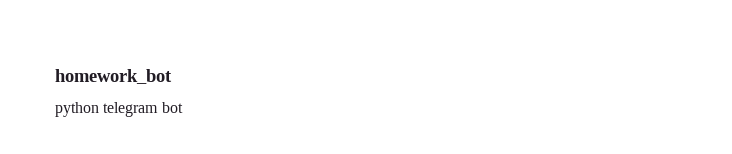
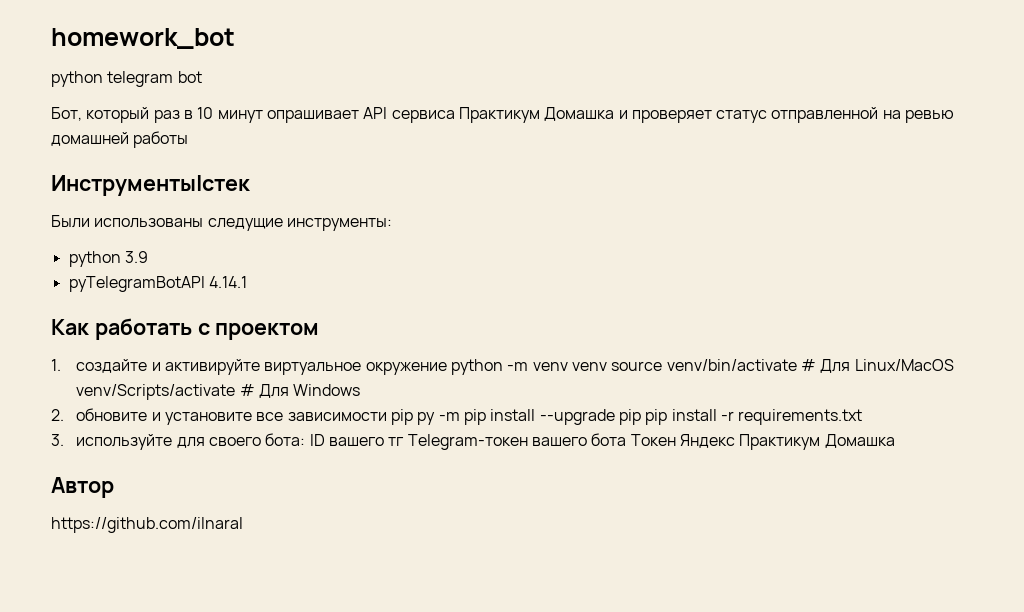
+ Бот, который раз в 10 минут опрашивает API сервиса Практикум Домашка и проверяет статус отправленной на ревью домашней работы
+ Инструменты|стек
+ Были использованы следущие инструменты:
+ python 3.9
+ pyTelegramBotAPI 4.14.1
+ Как работать с проектом
+ 1. создайте и активируйте виртуальное окружение python -m venv venv source venv/bin/activate # Для Linux/MacOS venv/Scripts/activate # Для Windows
+ 2. обновите и установите все зависимости pip py -m pip install --upgrade pip pip install -r requirements.txt
+ 3. используйте для своего бота: ID вашего тг Telegram-токен вашего бота Токен Яндекс Практикум Домашка
+ Автор
+ https://github.com/ilnaral

